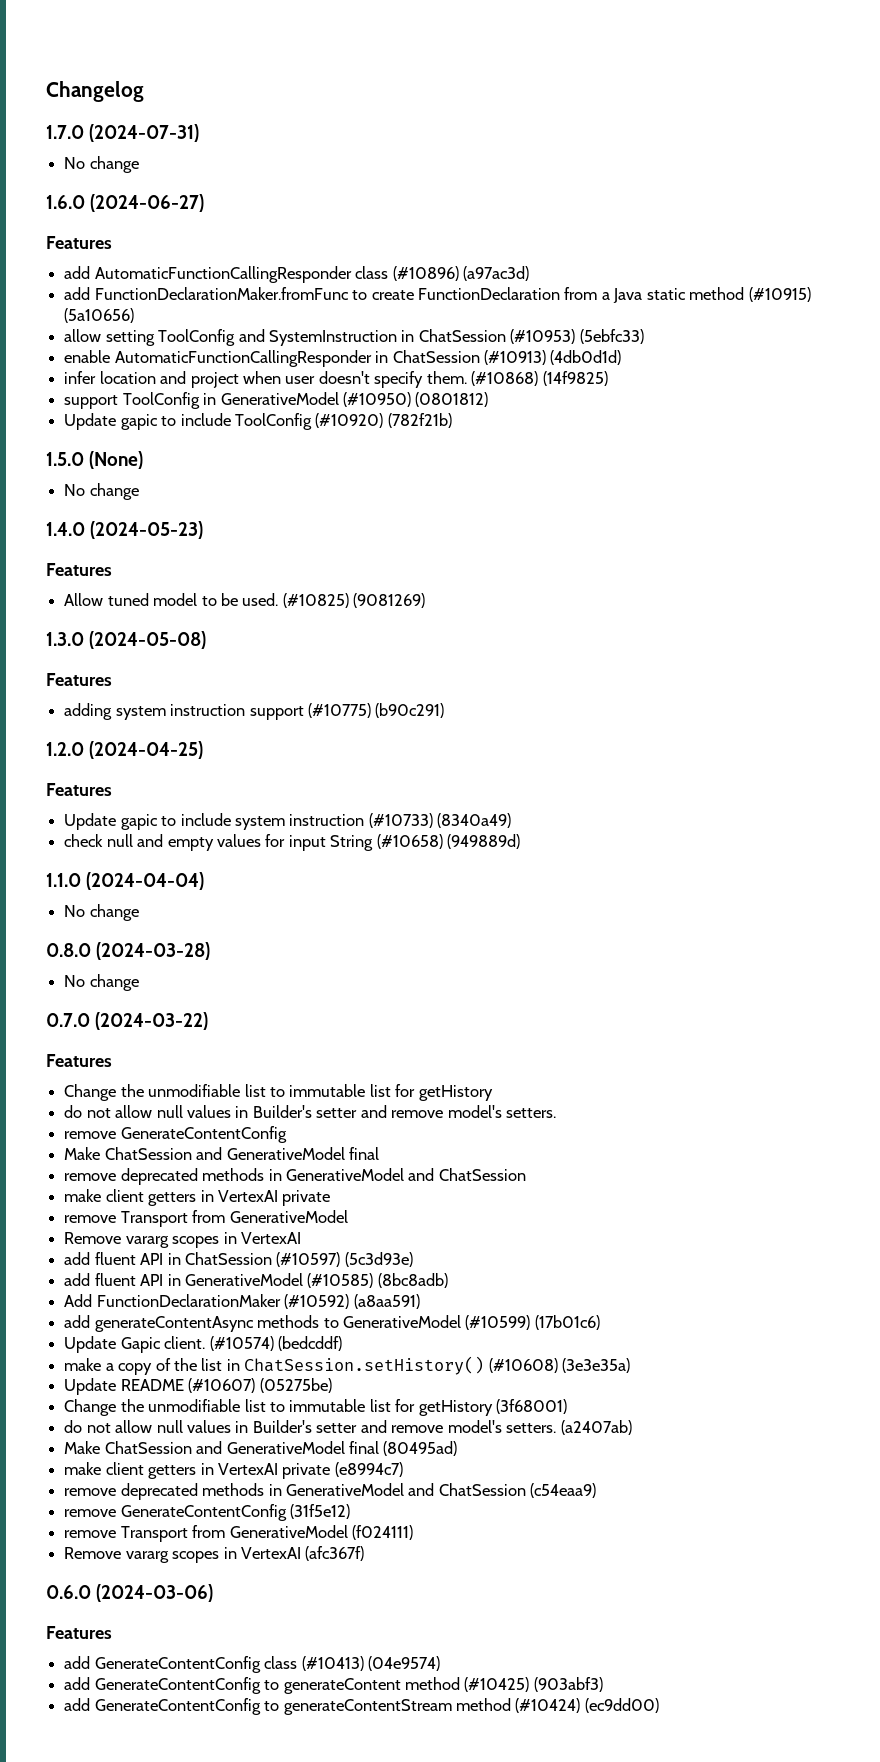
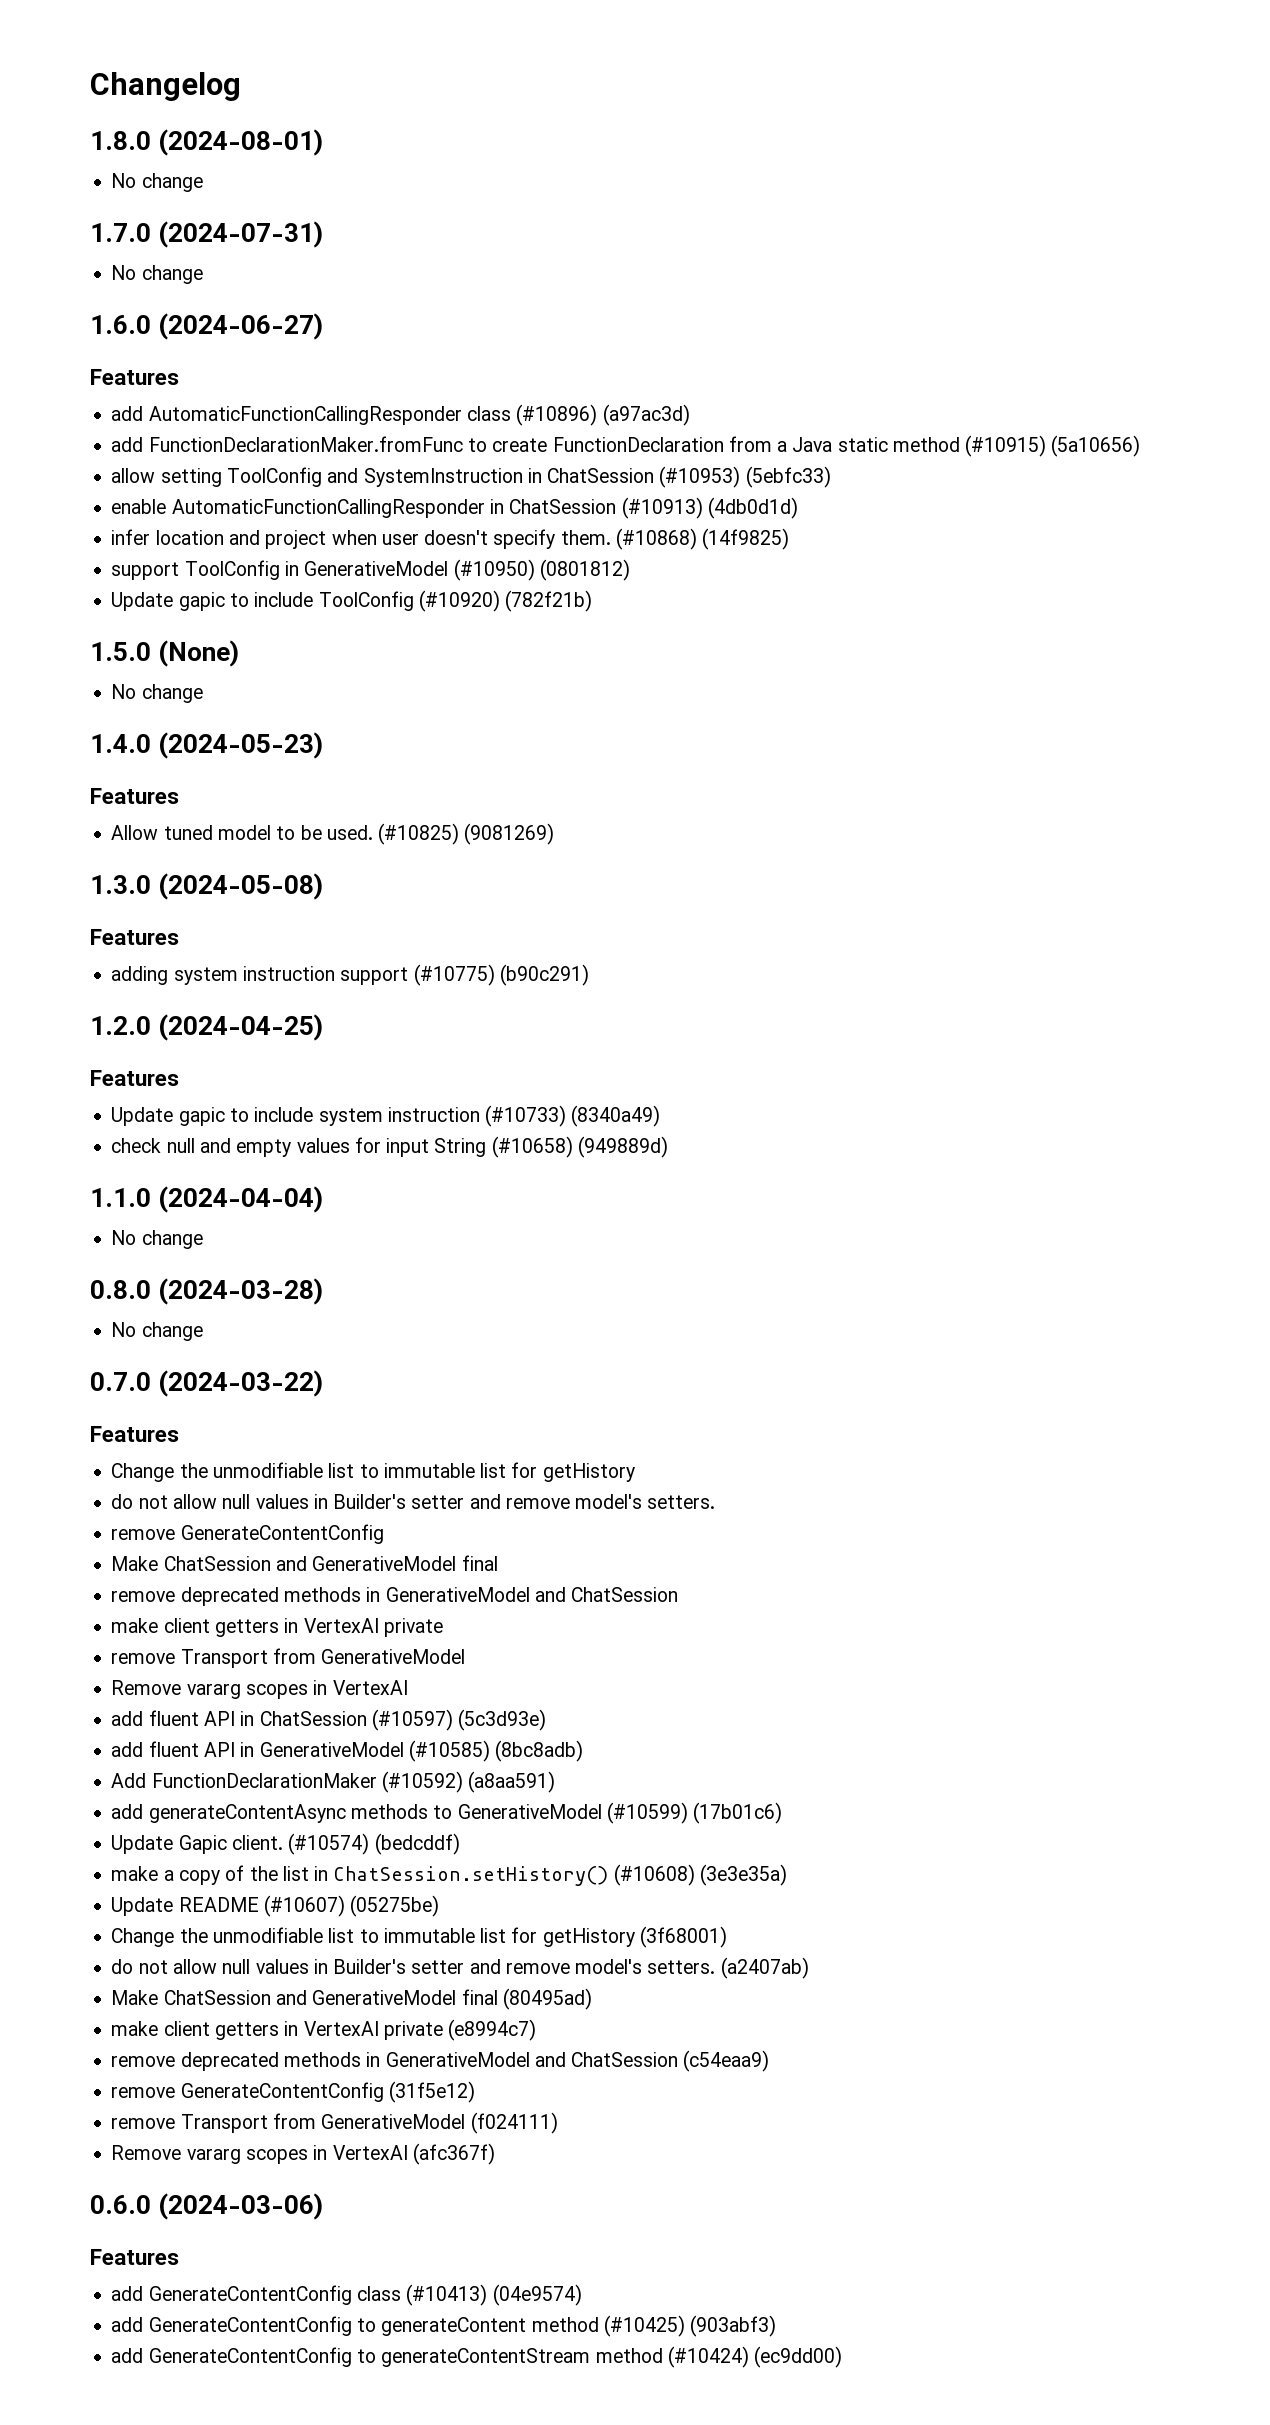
+ 1.8.0 (2024-08-01)
+ No change

